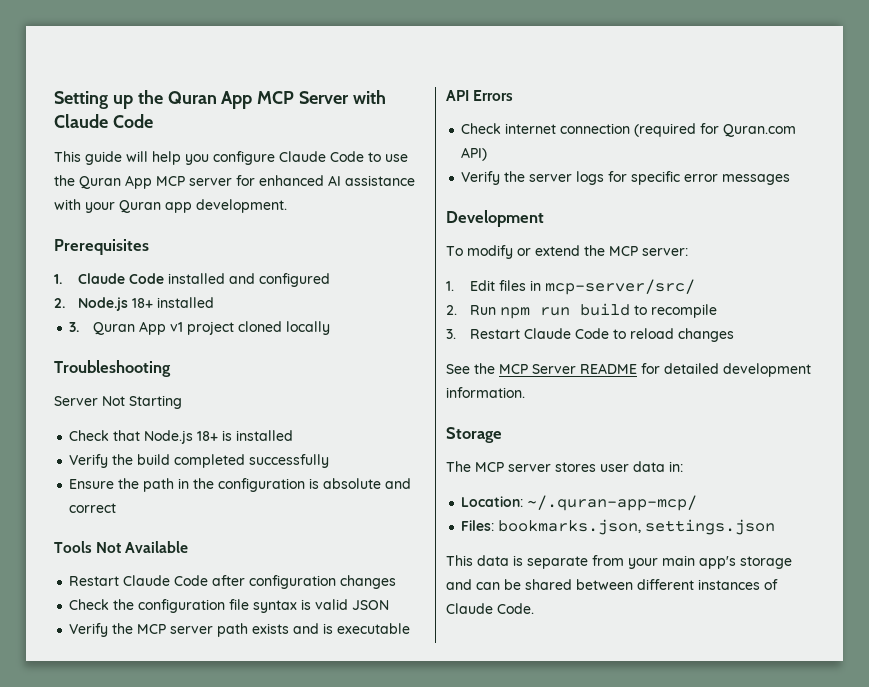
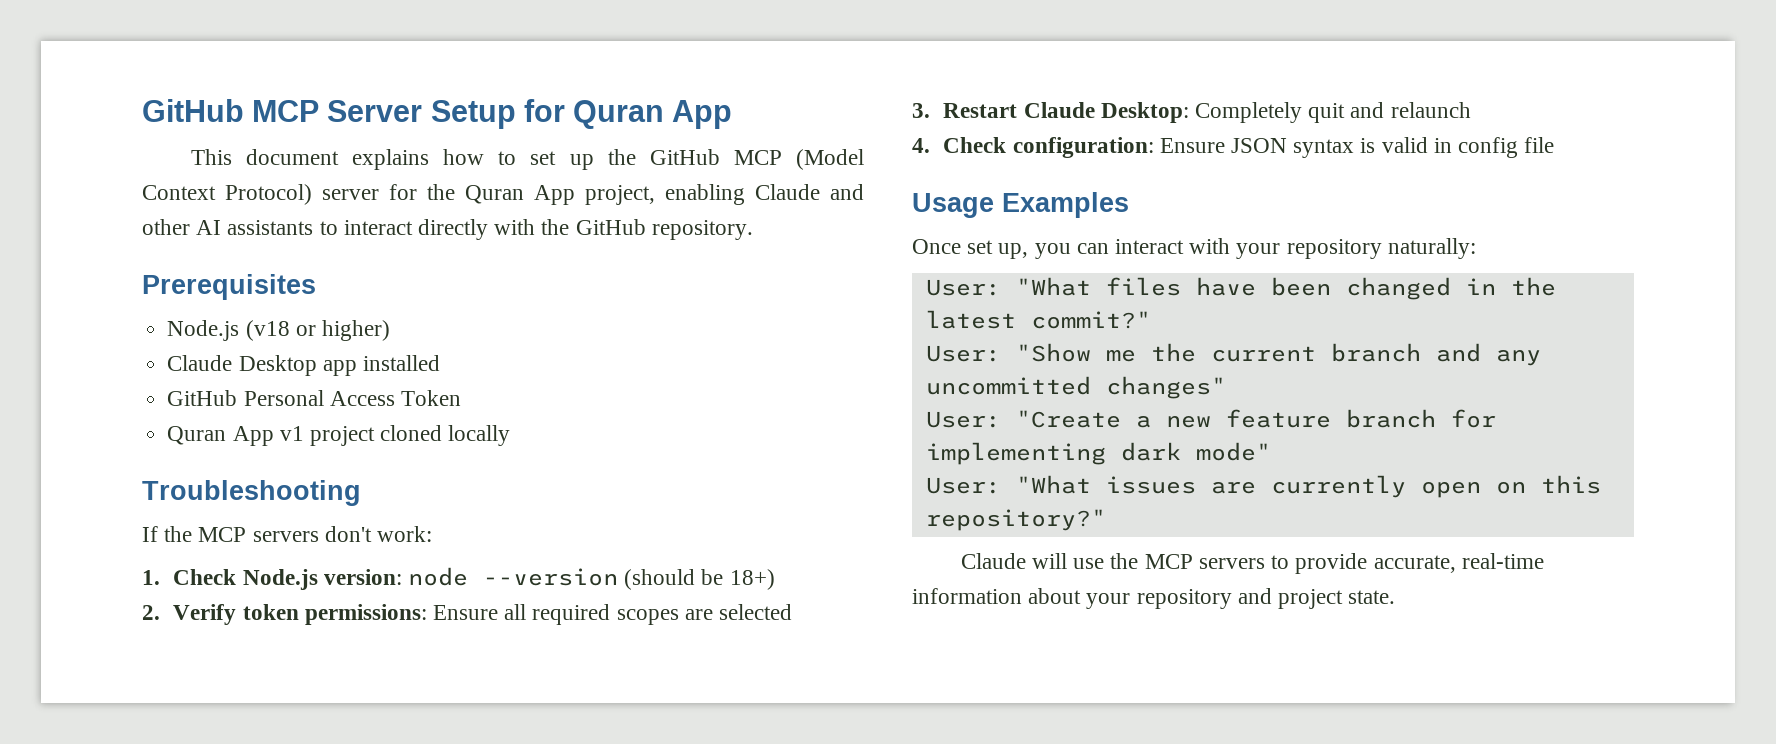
- Setting up the Quran App MCP Server with Claude Code
- This guide will help you configure Claude Code to use the Quran App MCP server for enhanced AI assistance with your Quran app development.
+ GitHub MCP Server Setup for Quran App
+ This document explains how to set up the GitHub MCP (Model Context Protocol) server for the Quran App project, enabling Claude and other AI assistants to interact directly with the GitHub repository.
  Prerequisites
- 1. Claude Code installed and configured
- 2. Node.js 18+ installed
- 3. Quran App v1 project cloned locally
+ Node.js (v18 or higher)
+ Claude Desktop app installed
+ GitHub Personal Access Token
+ Quran App v1 project cloned locally
- Server Not Starting
- Check that Node.js 18+ is installed
- Verify the build completed successfully
- Ensure the path in the configuration is absolute and correct
- Tools Not Available
- Restart Claude Code after configuration changes
- Check the configuration file syntax is valid JSON
- Verify the MCP server path exists and is executable
- API Errors
- Check internet connection (required for Quran.com API)
- Verify the server logs for specific error messages
- Development
- To modify or extend the MCP server:
- 1. Edit files in mcp-server/src/
- 2. Run npm run build to recompile
- 3. Restart Claude Code to reload changes
- See the MCP Server README for detailed development information.
- Storage
- The MCP server stores user data in:
- Location: ~/.quran-app-mcp/
- Files: bookmarks.json, settings.json
- This data is separate from your main app's storage and can be shared between different instances of Claude Code.
+ If the MCP servers don't work:
+ 1. Check Node.js version: node --version (should be 18+)
+ 2. Verify token permissions: Ensure all required scopes are selected
+ 3. Restart Claude Desktop: Completely quit and relaunch
+ 4. Check configuration: Ensure JSON syntax is valid in config file
+ Usage Examples
+ Once set up, you can interact with your repository naturally:
+ User: "What files have been changed in the latest commit?"
+ User: "Show me the current branch and any uncommitted changes"
+ User: "Create a new feature branch for implementing dark mode"
+ User: "What issues are currently open on this repository?"
+ Claude will use the MCP servers to provide accurate, real-time information about your repository and project state.

